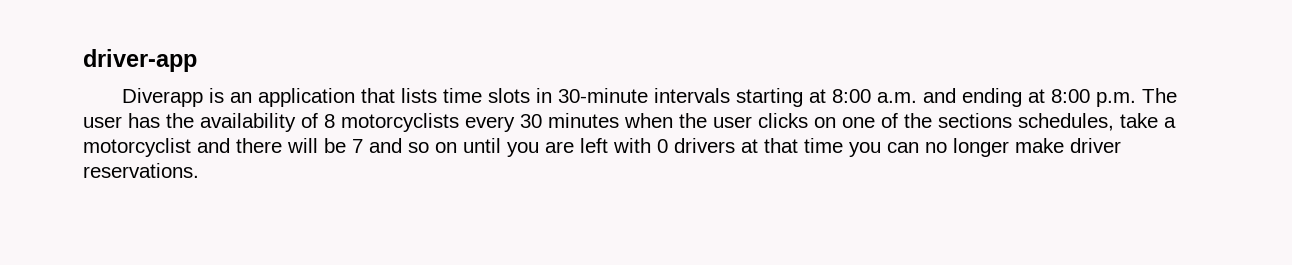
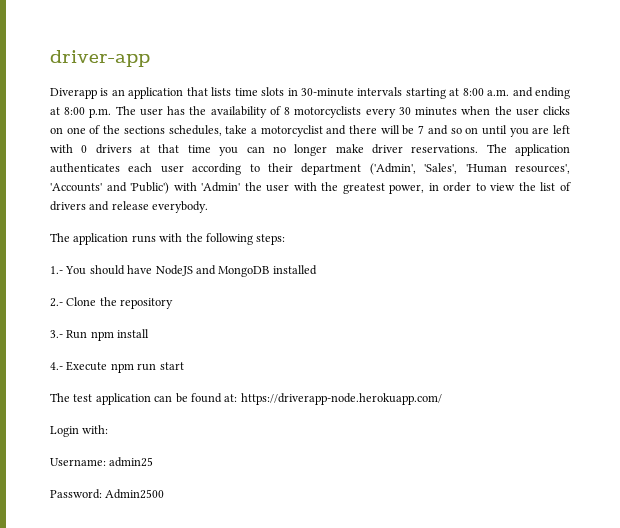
+ The application authenticates each user according to their department ('Admin', 'Sales', 'Human resources', 'Accounts' and 'Public') with 'Admin' the user with the greatest power, in order to view the list of drivers and release everybody.
+ The application runs with the following steps:
+ 1.- You should have NodeJS and MongoDB installed
+ 2.- Clone the repository
+ 3.- Run npm install
+ 4.- Execute npm run start
+ The test application can be found at: https://driverapp-node.herokuapp.com/
+ Login with:
+ Username: admin25
+ Password: Admin2500

